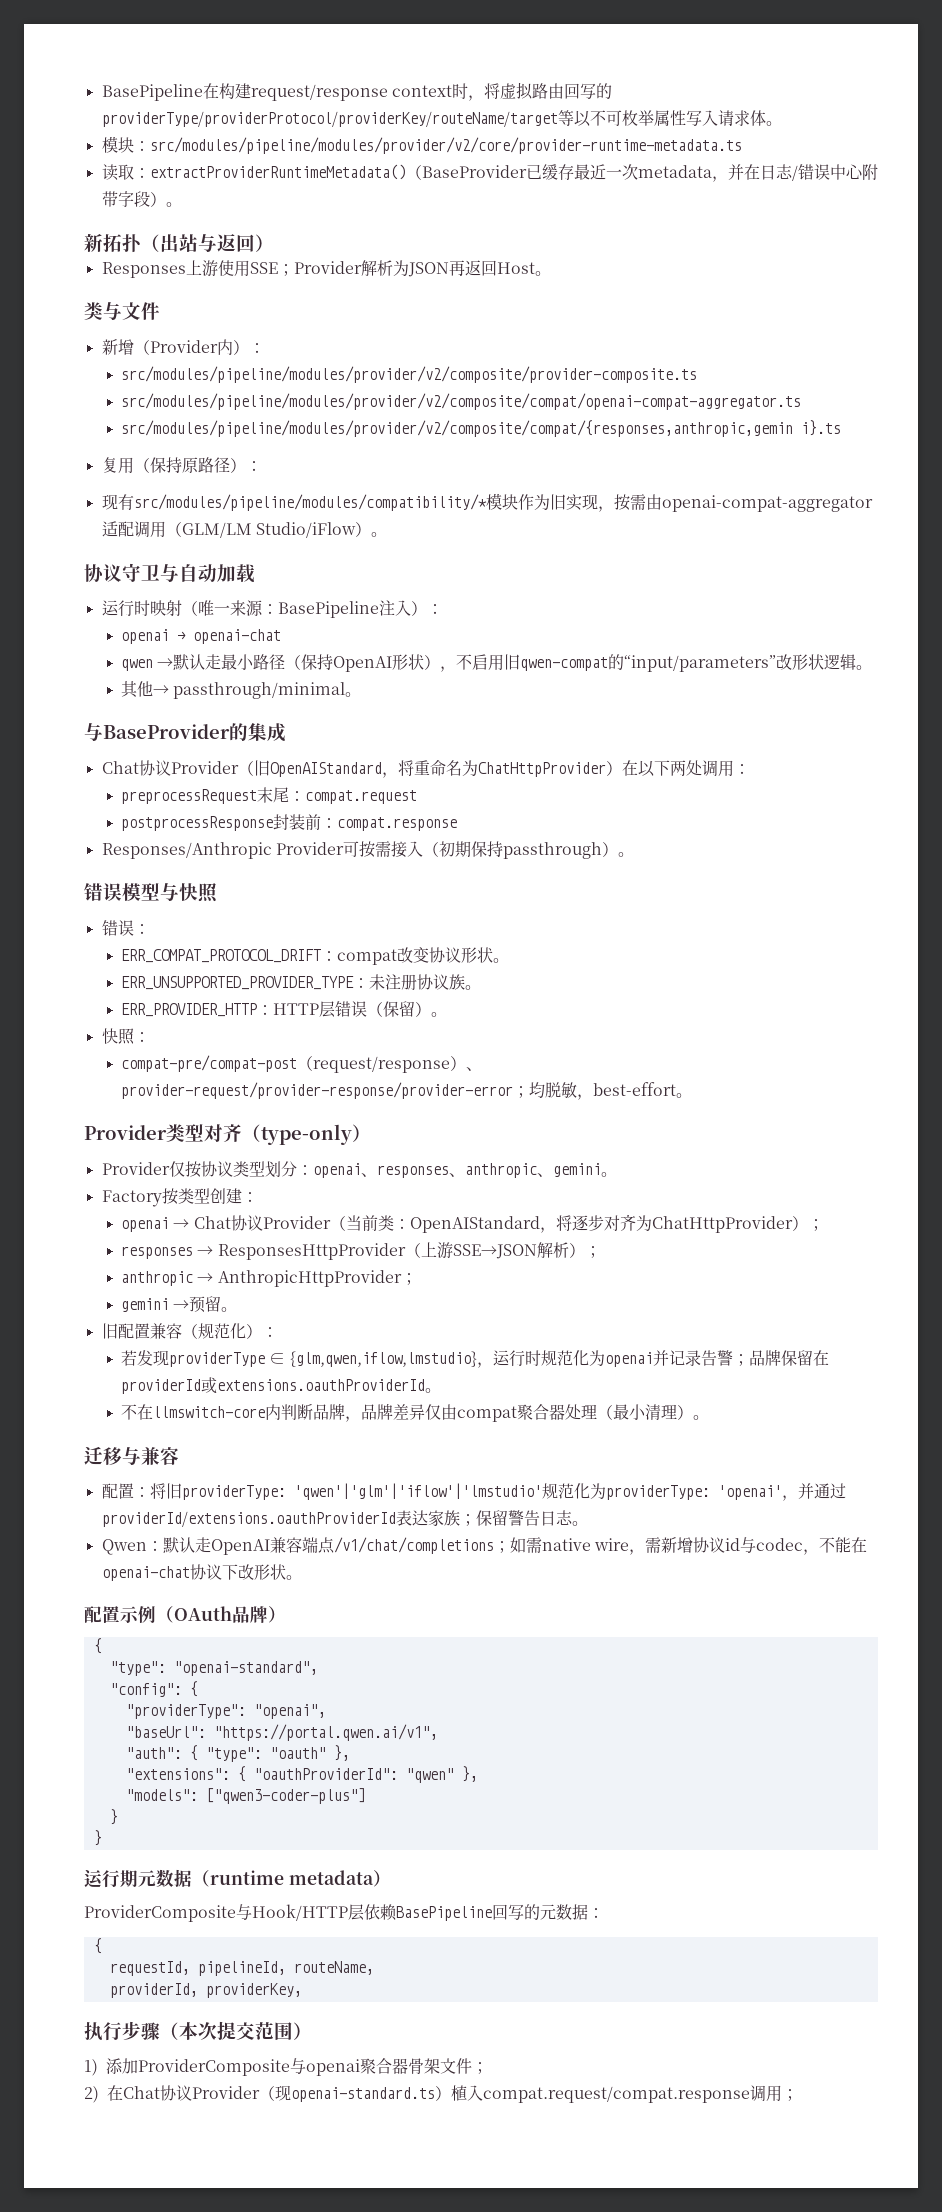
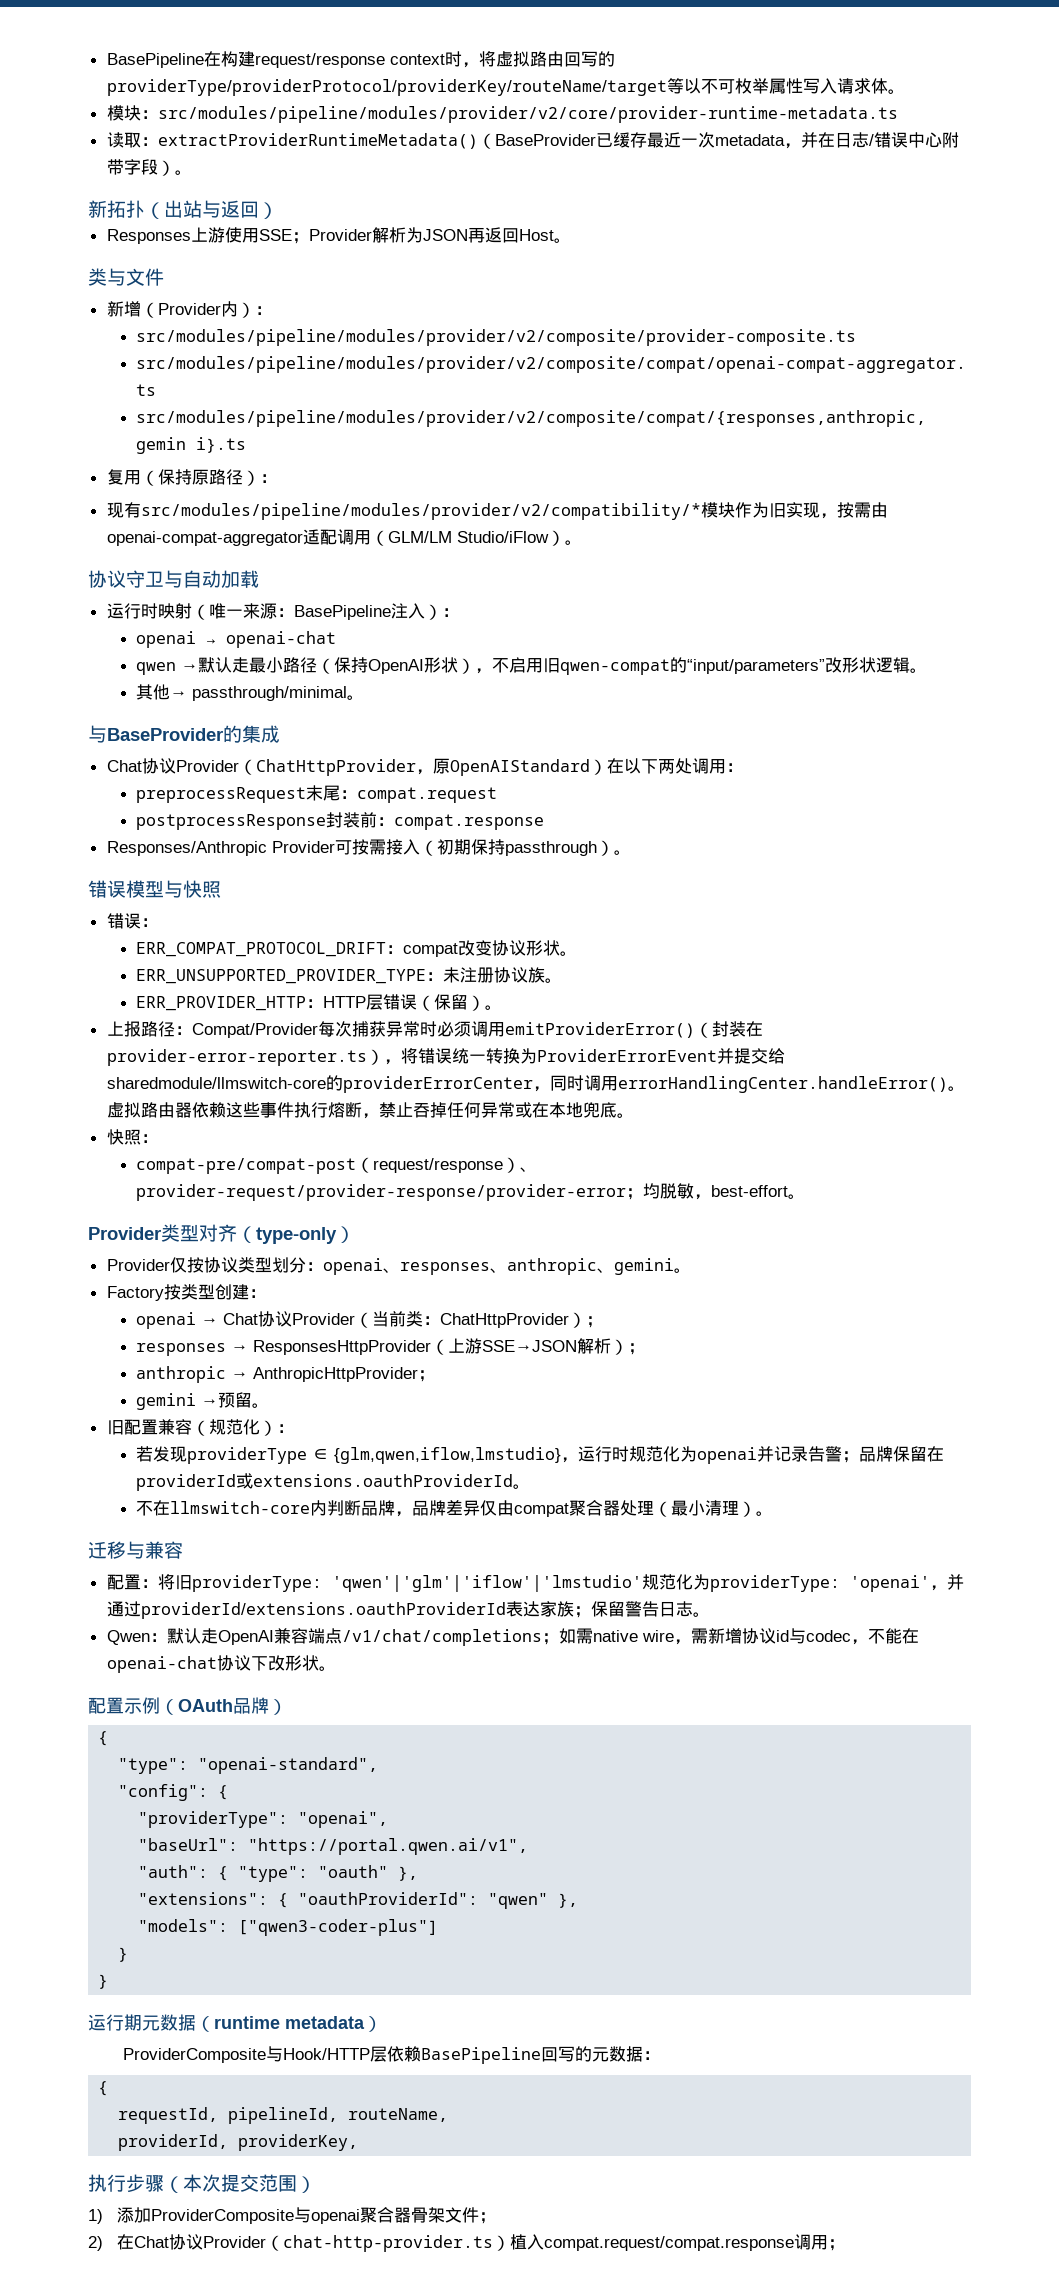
- 现有src/modules/pipeline/modules/compatibility/*模块作为旧实现，按需由openai-compat-aggregator适配调用（GLM/LM Studio/iFlow）。
+ 现有src/modules/pipeline/modules/provider/v2/compatibility/*模块作为旧实现，按需由openai-compat-aggregator适配调用（GLM/LM Studio/iFlow）。
- Chat协议Provider（旧OpenAIStandard，将重命名为ChatHttpProvider）在以下两处调用：
+ Chat协议Provider（ChatHttpProvider，原OpenAIStandard）在以下两处调用：
+ 上报路径：Compat/Provider每次捕获异常时必须调用emitProviderError()（封装在provider-error-reporter.ts），将错误统一转换为ProviderErrorEvent并提交给sharedmodule/llmswitch-core的providerErrorCenter，同时调用errorHandlingCenter.handleError()。虚拟路由器依赖这些事件执行熔断，禁止吞掉任何异常或在本地兜底。
- openai → Chat协议Provider（当前类：OpenAIStandard，将逐步对齐为ChatHttpProvider）；
+ openai → Chat协议Provider（当前类：ChatHttpProvider）；
- 2)在Chat协议Provider（现openai-standard.ts）植入compat.request/compat.response调用；
+ 2)在Chat协议Provider（chat-http-provider.ts）植入compat.request/compat.response调用；

